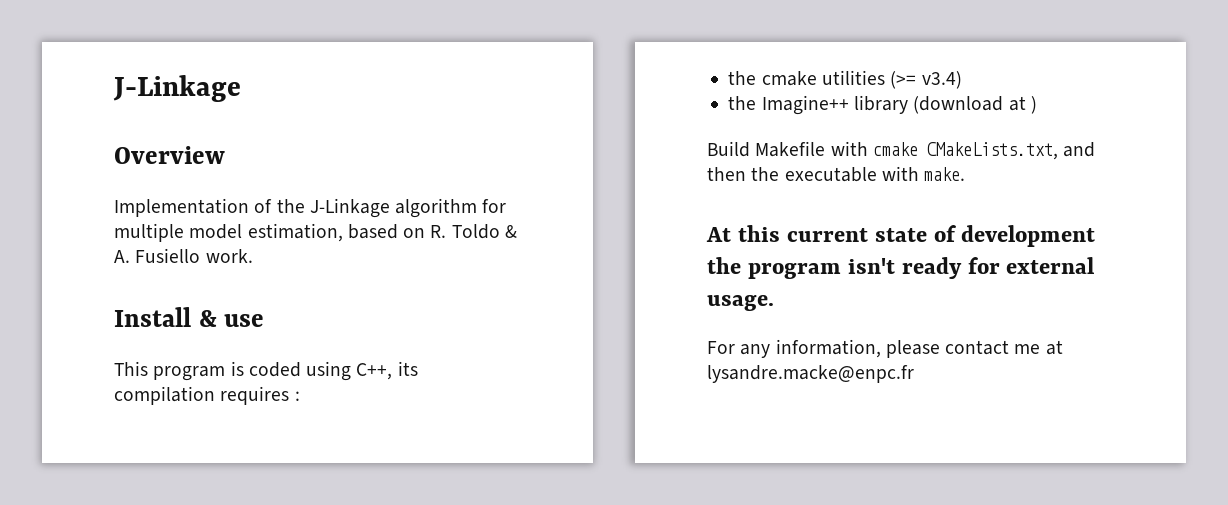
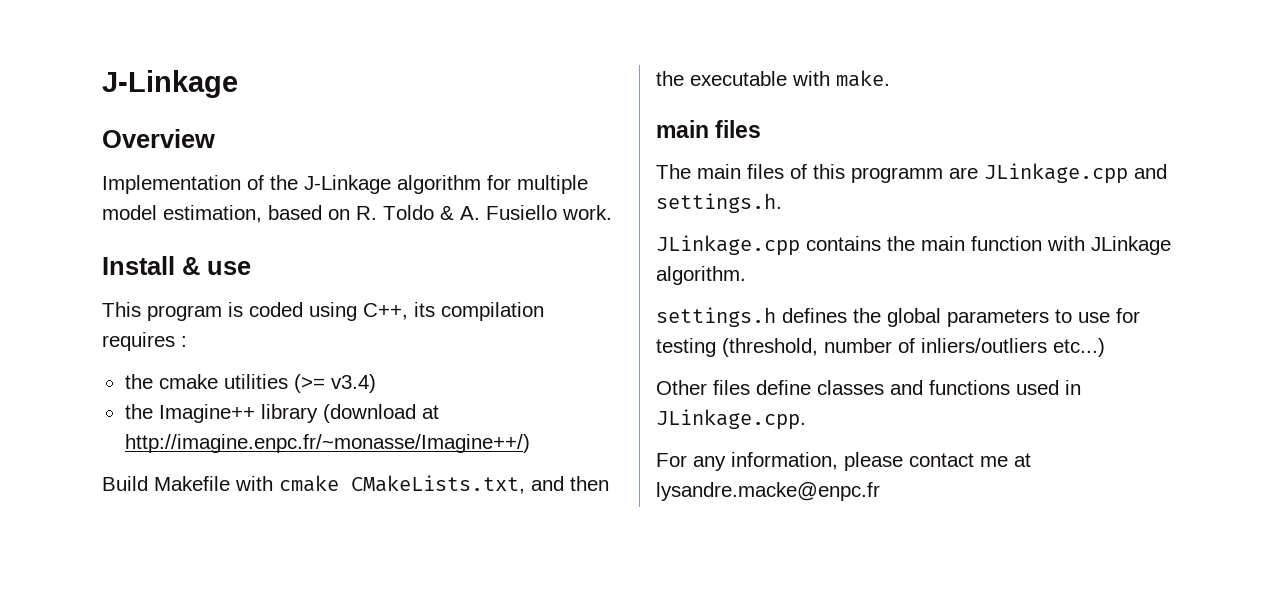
- the Imagine++ library (download at )
+ the Imagine++ library (download at http://imagine.enpc.fr/~monasse/Imagine++/)
  Build Makefile with cmake CMakeLists.txt, and then the executable with make.
- At this current state of development the program isn't ready for external usage.
+ main files
+ The main files of this programm are JLinkage.cpp and settings.h.
+ JLinkage.cpp contains the main function with JLinkage algorithm.
+ settings.h defines the global parameters to use for testing (threshold, number of inliers/outliers etc...)
+ Other files define classes and functions used in JLinkage.cpp.

